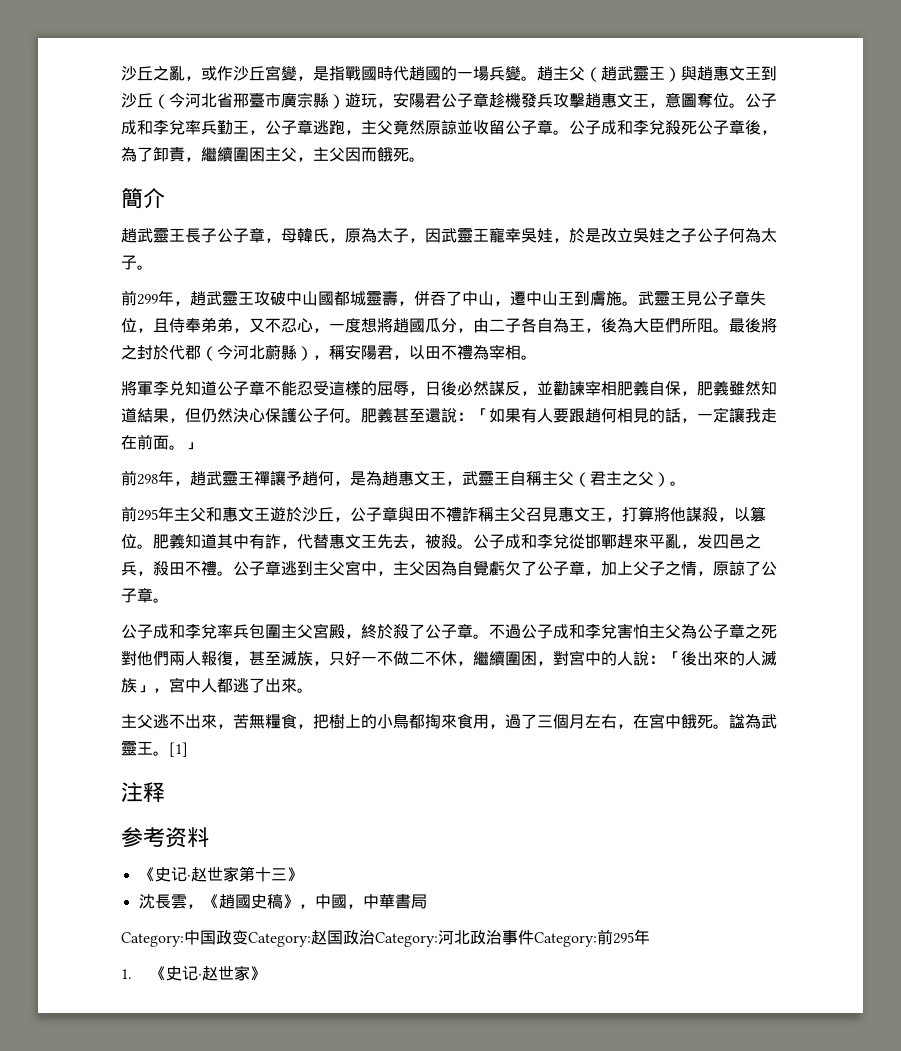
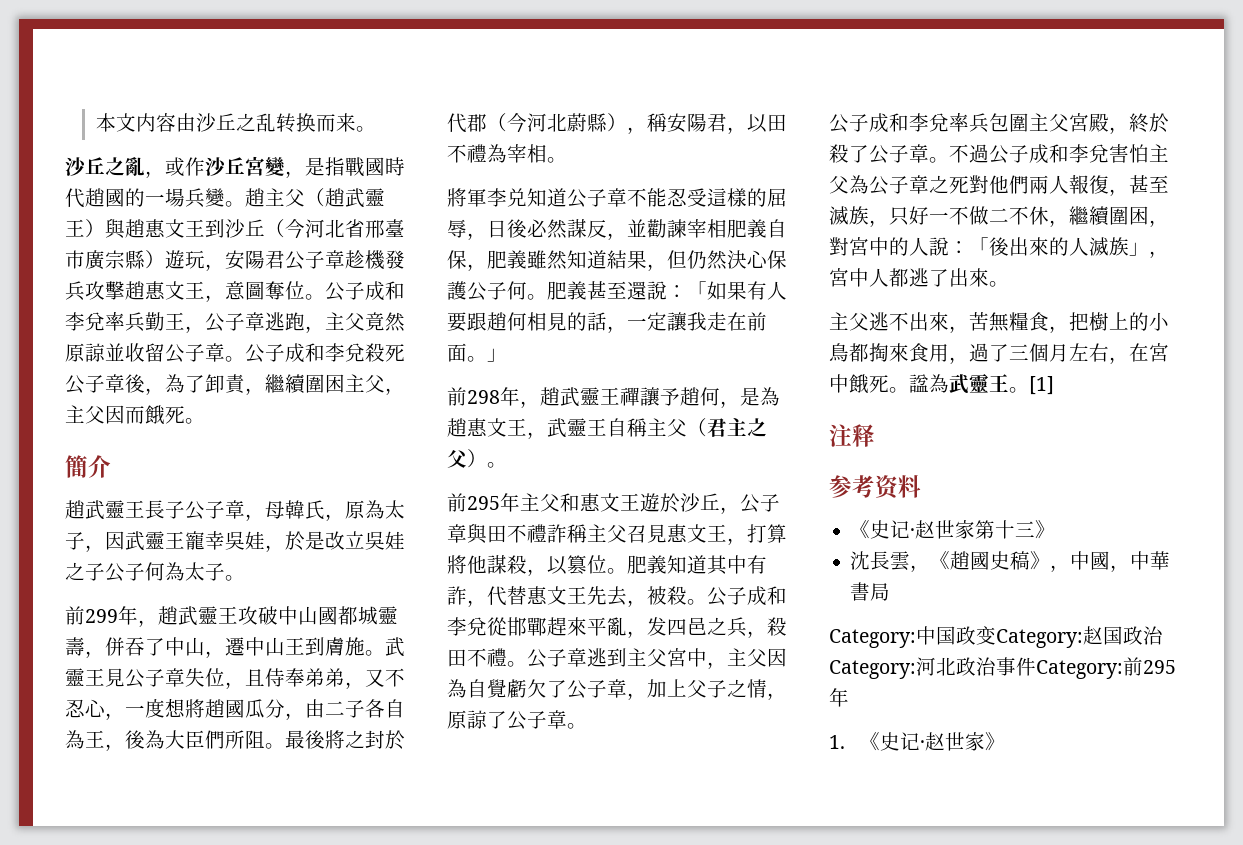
+ 本文内容由沙丘之乱转换而来。

